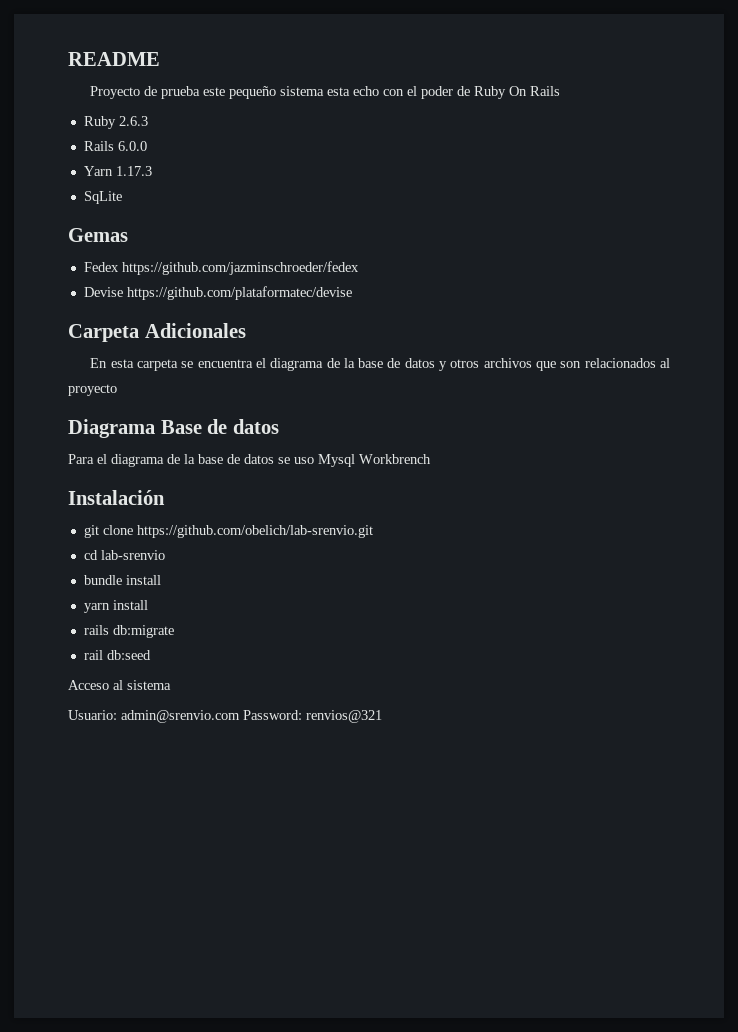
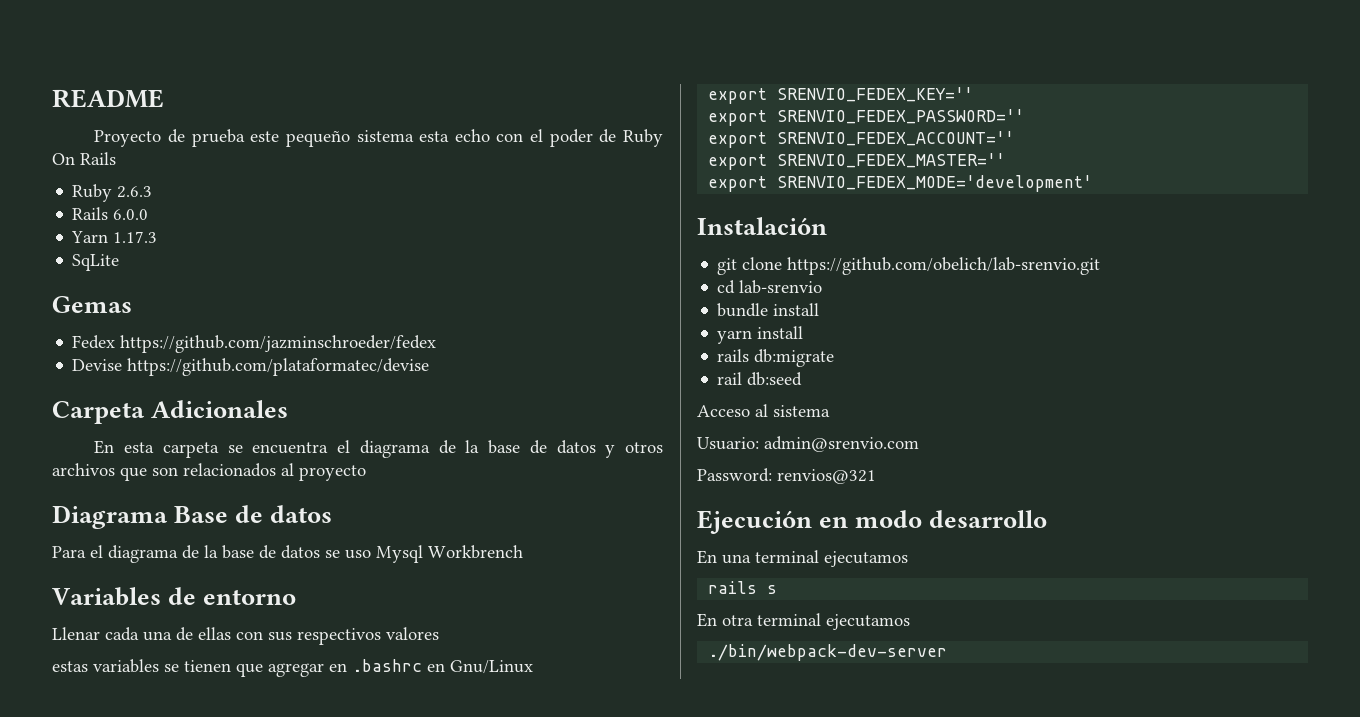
+ Variables de entorno
+ Llenar cada una de ellas con sus respectivos valores
+ estas variables se tienen que agregar en .bashrc en Gnu/Linux
+ export SRENVIO_FEDEX_KEY=''
+ export SRENVIO_FEDEX_PASSWORD=''
+ export SRENVIO_FEDEX_ACCOUNT=''
+ export SRENVIO_FEDEX_MASTER=''
+ export SRENVIO_FEDEX_MODE='development'
- Usuario: admin@srenvio.com Password: renvios@321
+ Usuario: admin@srenvio.com
+ Password: renvios@321
+ Ejecución en modo desarrollo
+ En una terminal ejecutamos
+ rails s
+ En otra terminal ejecutamos
+ ./bin/webpack-dev-server

